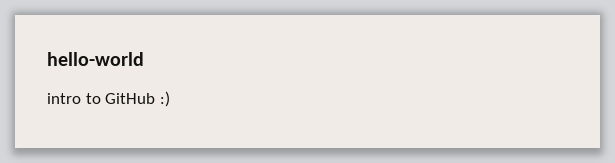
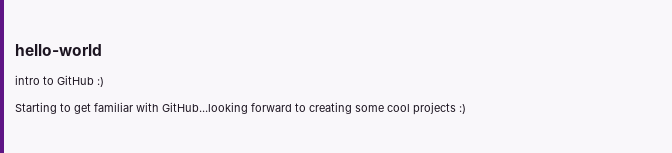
+ Starting to get familiar with GitHub...looking forward to creating some cool projects :)

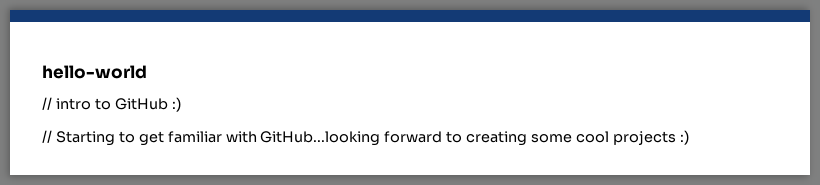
- intro to GitHub :)
+ // intro to GitHub :)
- Starting to get familiar with GitHub...looking forward to creating some cool projects :)
+ // Starting to get familiar with GitHub...looking forward to creating some cool projects :)

